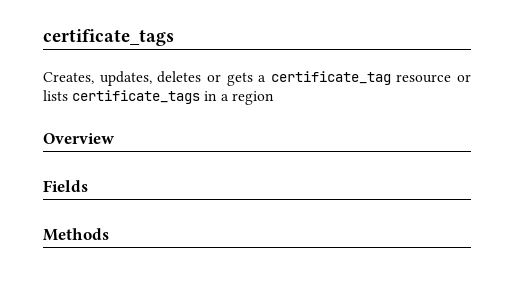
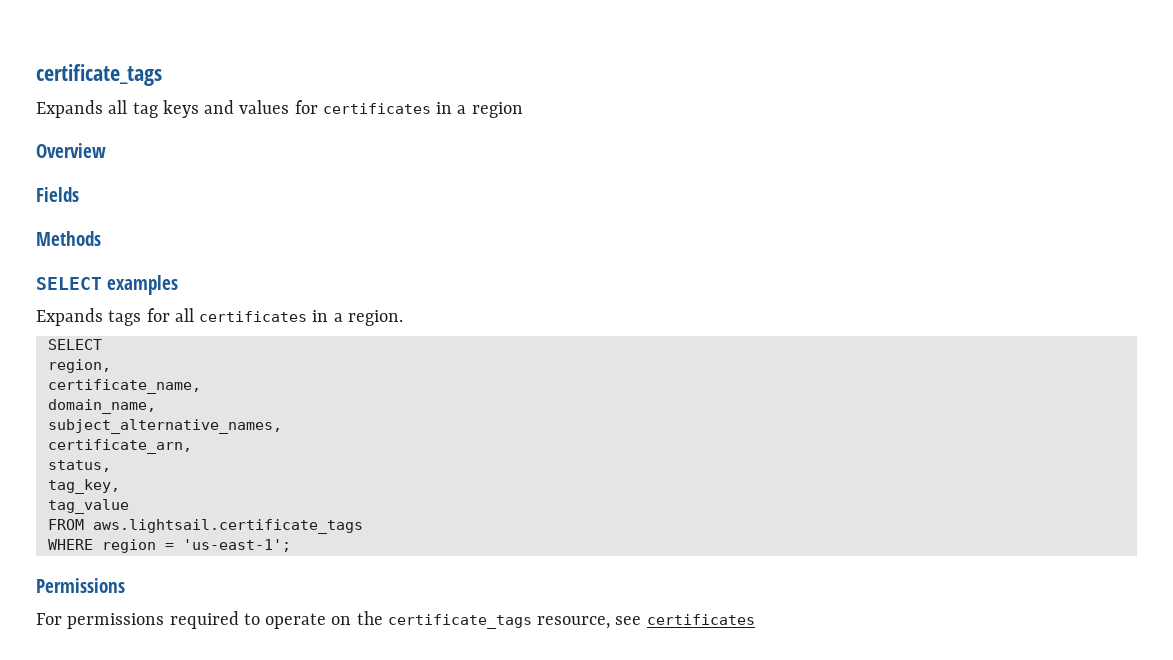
- Creates, updates, deletes or gets a certificate_tag resource or lists certificate_tags in a region
+ Expands all tag keys and values for certificates in a region
+ SELECT examples
+ Expands tags for all certificates in a region.
+ SELECT
+ region,
+ certificate_name,
+ domain_name,
+ subject_alternative_names,
+ certificate_arn,
+ status,
+ tag_key,
+ tag_value
+ FROM aws.lightsail.certificate_tags
+ WHERE region = 'us-east-1';
+ Permissions
+ For permissions required to operate on the certificate_tags resource, see certificates

